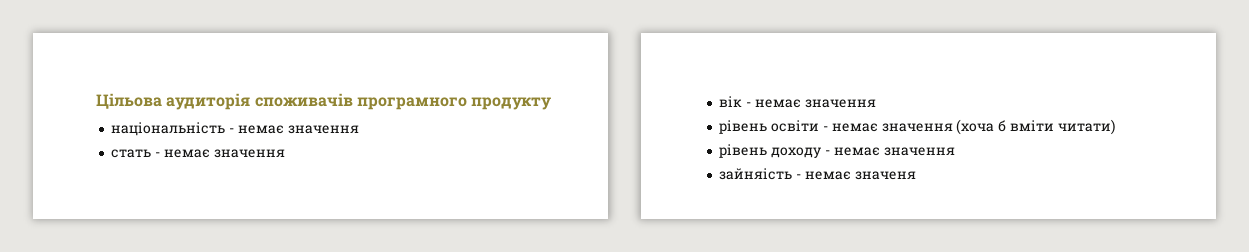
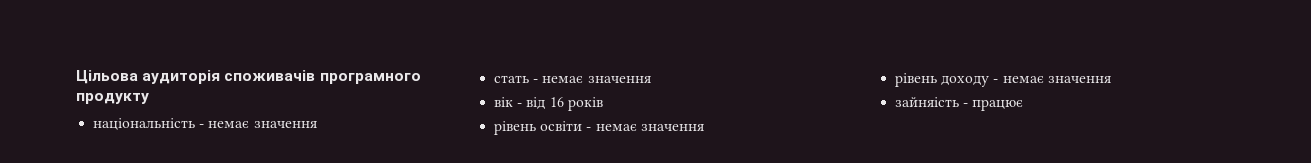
- вік - немає значення
+ вік - від 16 років
- рівень освіти - немає значення (хоча б вміти читати)
+ рівень освіти - немає значення
- зайняість - немає значеня
+ зайняість - працює

